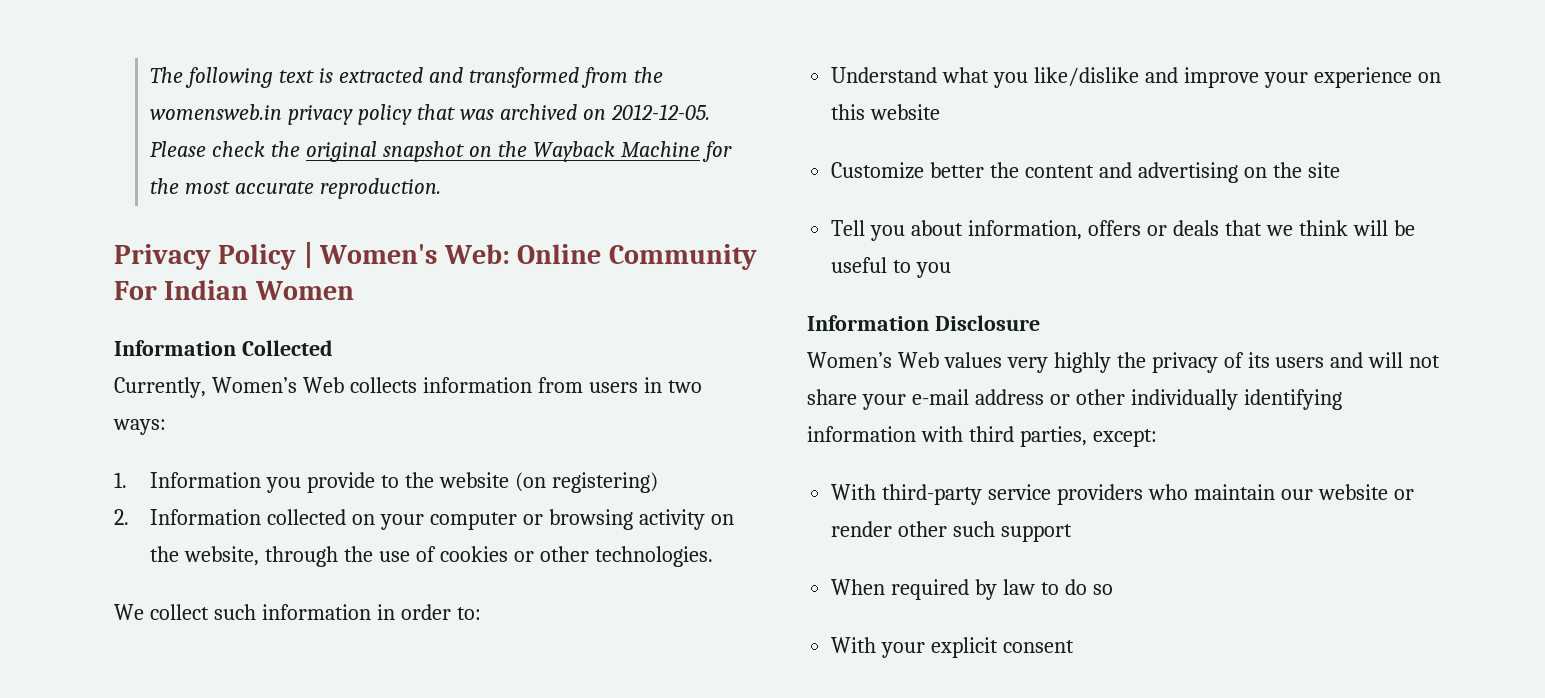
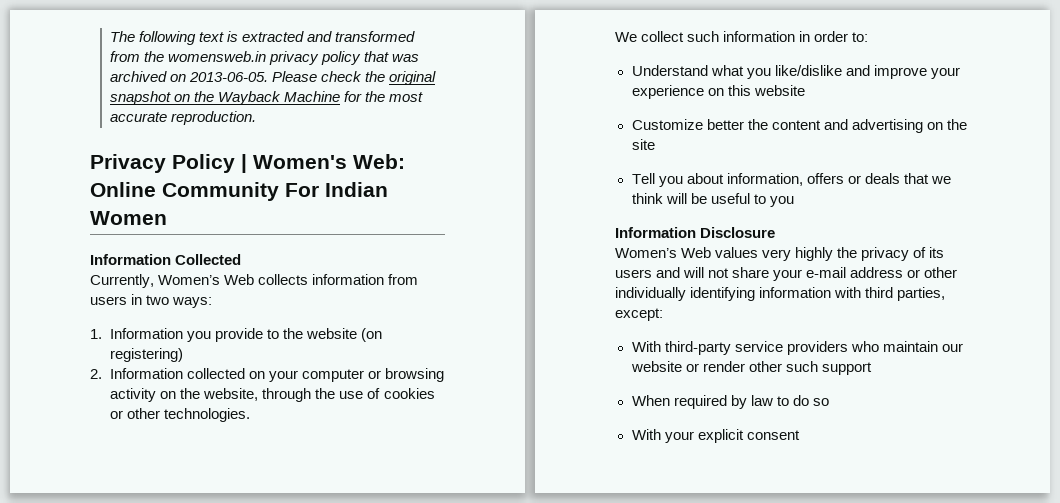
- The following text is extracted and transformed from the womensweb.in privacy policy that was archived on 2012-12-05.
+ The following text is extracted and transformed from the womensweb.in privacy policy that was archived on 2013-06-05.

